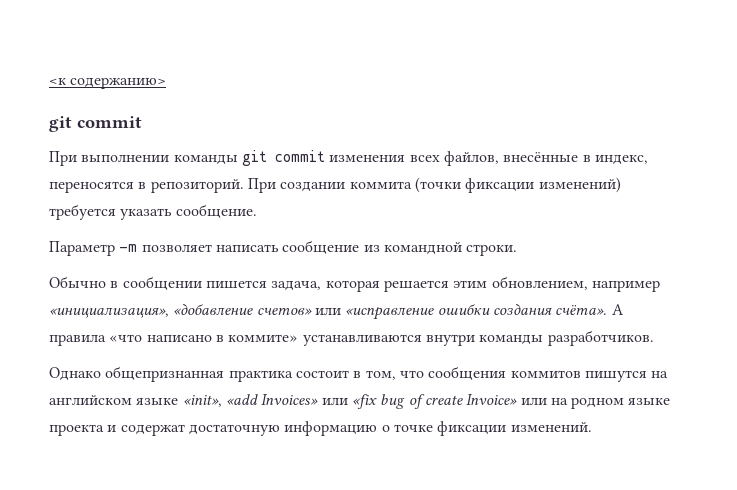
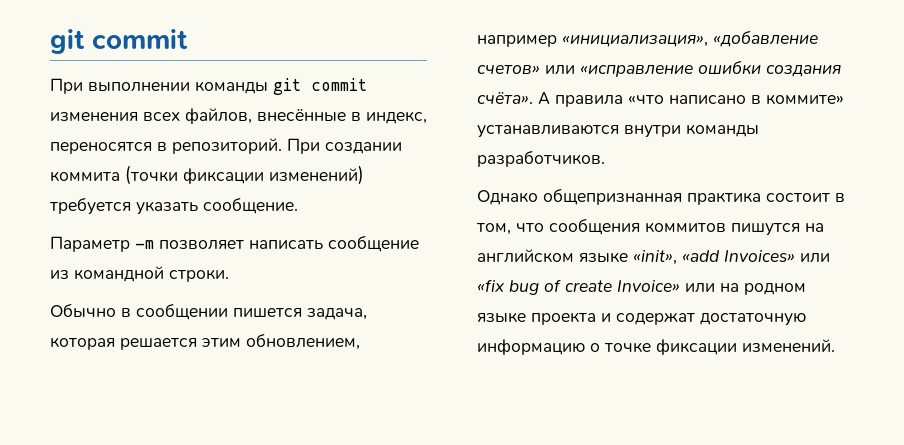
- <к содержанию>

